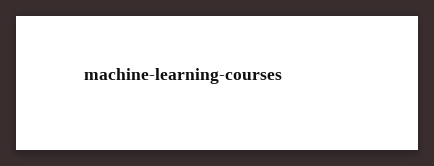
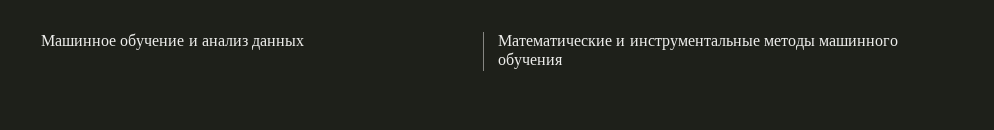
- machine-learning-courses
+ Машинное обучение и анализ данных
+ Математические и инструментальные методы машинного обучения

